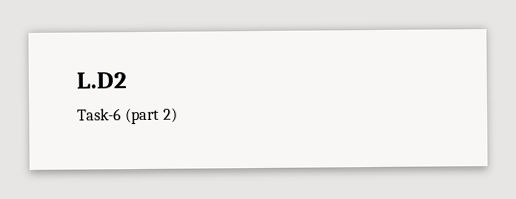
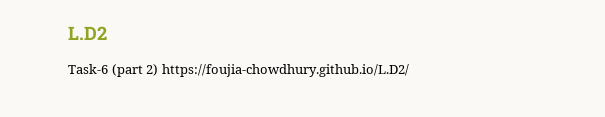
- Task-6 (part 2)
+ Task-6 (part 2) https://foujia-chowdhury.github.io/L.D2/

